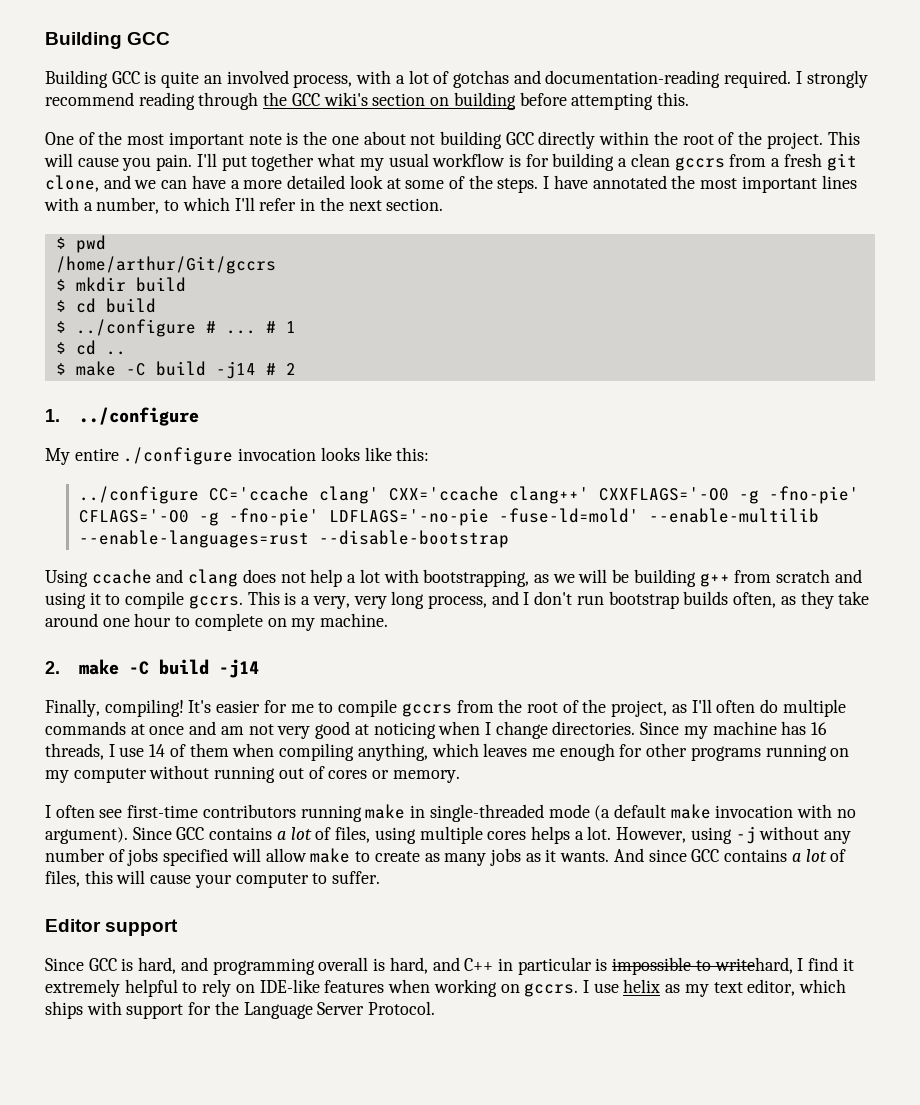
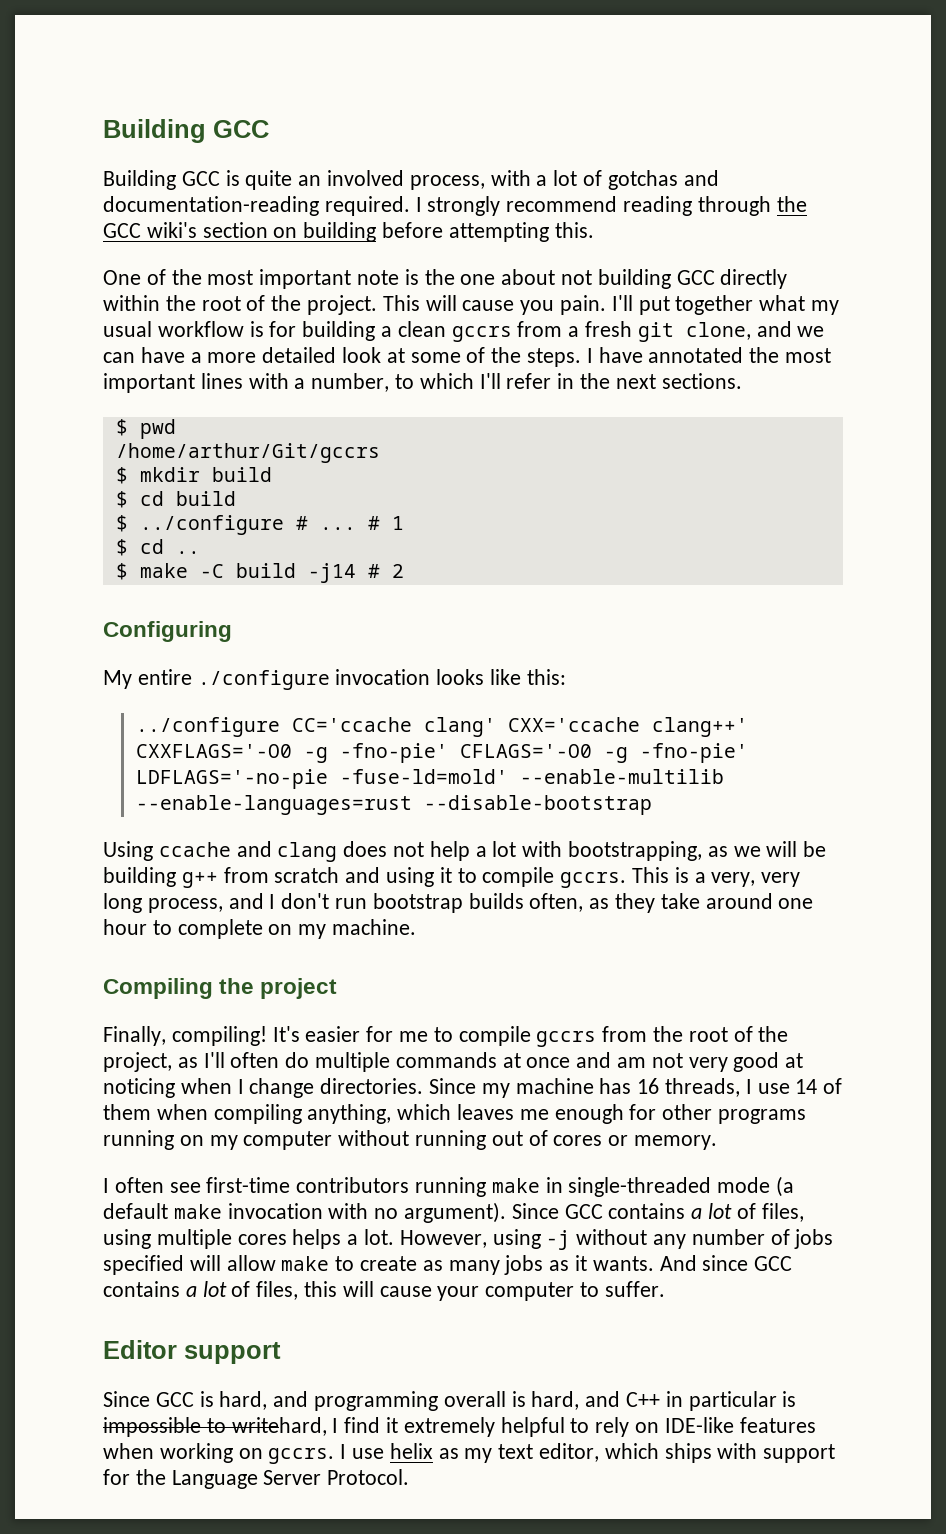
- I have annotated the most important lines with a number, to which I'll refer in the next section.
+ I have annotated the most important lines with a number, to which I'll refer in the next sections.
- 1. ../configure
+ Configuring
- 2. make -C build -j14
+ Compiling the project

